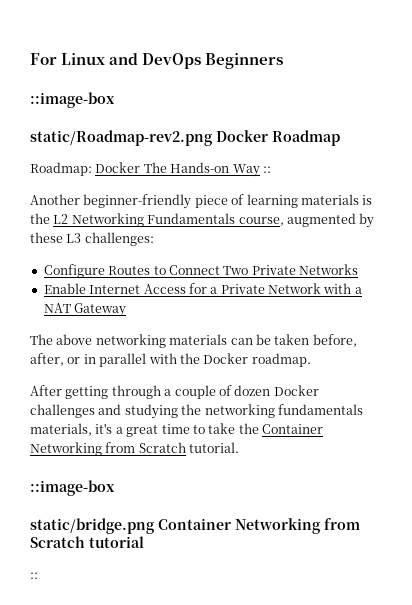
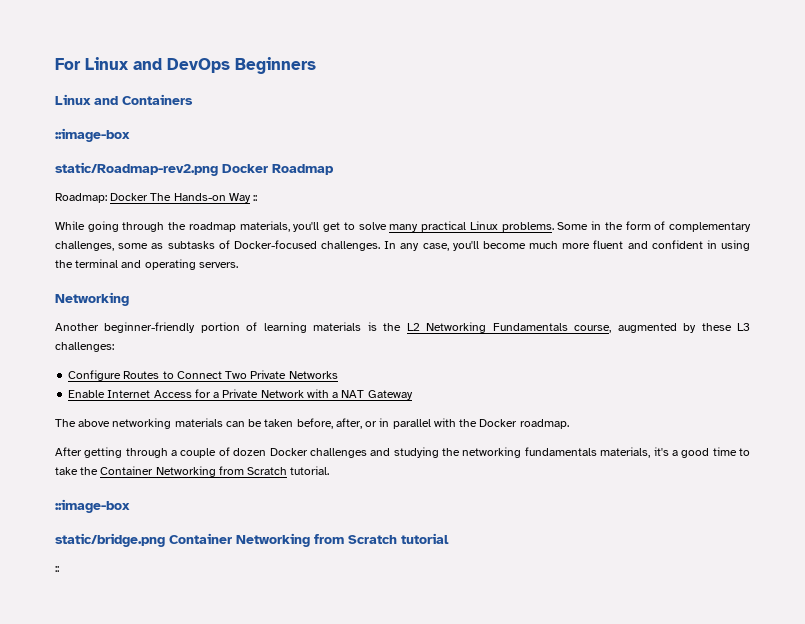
+ Linux and Containers
+ While going through the roadmap materials, you'll get to solve many practical Linux problems. Some in the form of complementary challenges, some as subtasks of Docker-focused challenges. In any case, you'll become much more fluent and confident in using the terminal and operating servers.
+ Networking
- Another beginner-friendly piece of learning materials is the L2 Networking Fundamentals course, augmented by these L3 challenges:
+ Another beginner-friendly portion of learning materials is the L2 Networking Fundamentals course, augmented by these L3 challenges:
- After getting through a couple of dozen Docker challenges and studying the networking fundamentals materials, it's a great time to take the Container Networking from Scratch tutorial.
+ After getting through a couple of dozen Docker challenges and studying the networking fundamentals materials, it's a good time to take the Container Networking from Scratch tutorial.

